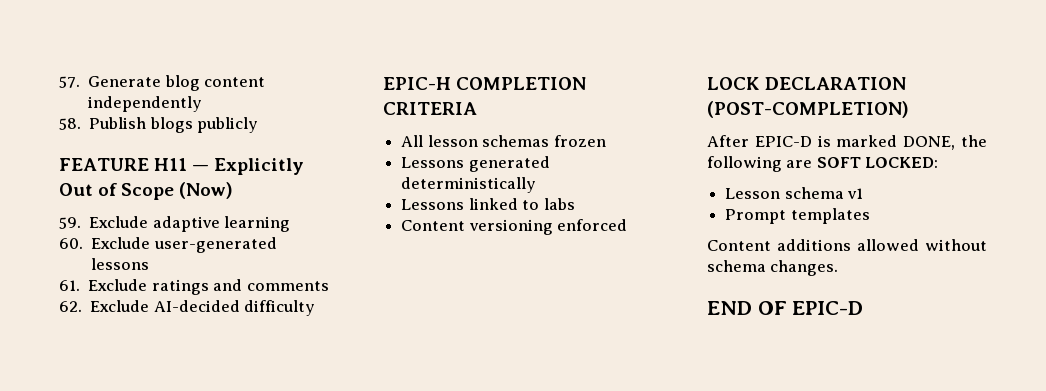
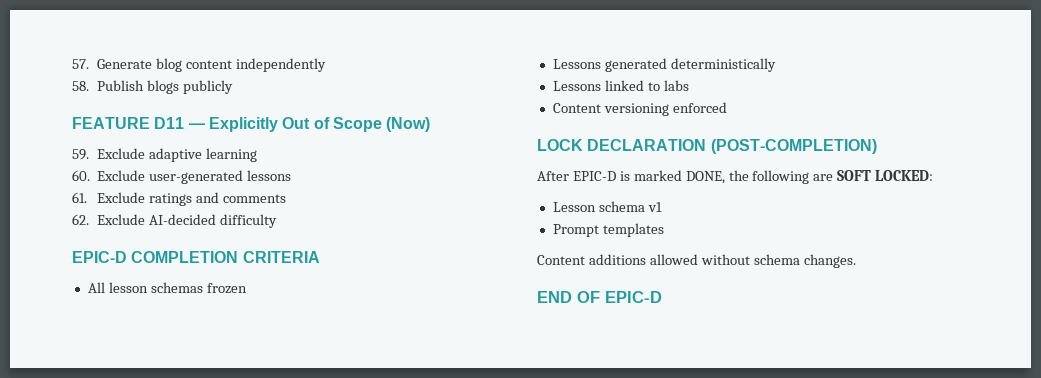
- FEATURE H11 — Explicitly Out of Scope (Now)
+ FEATURE D11 — Explicitly Out of Scope (Now)
- EPIC-H COMPLETION CRITERIA
+ EPIC-D COMPLETION CRITERIA

